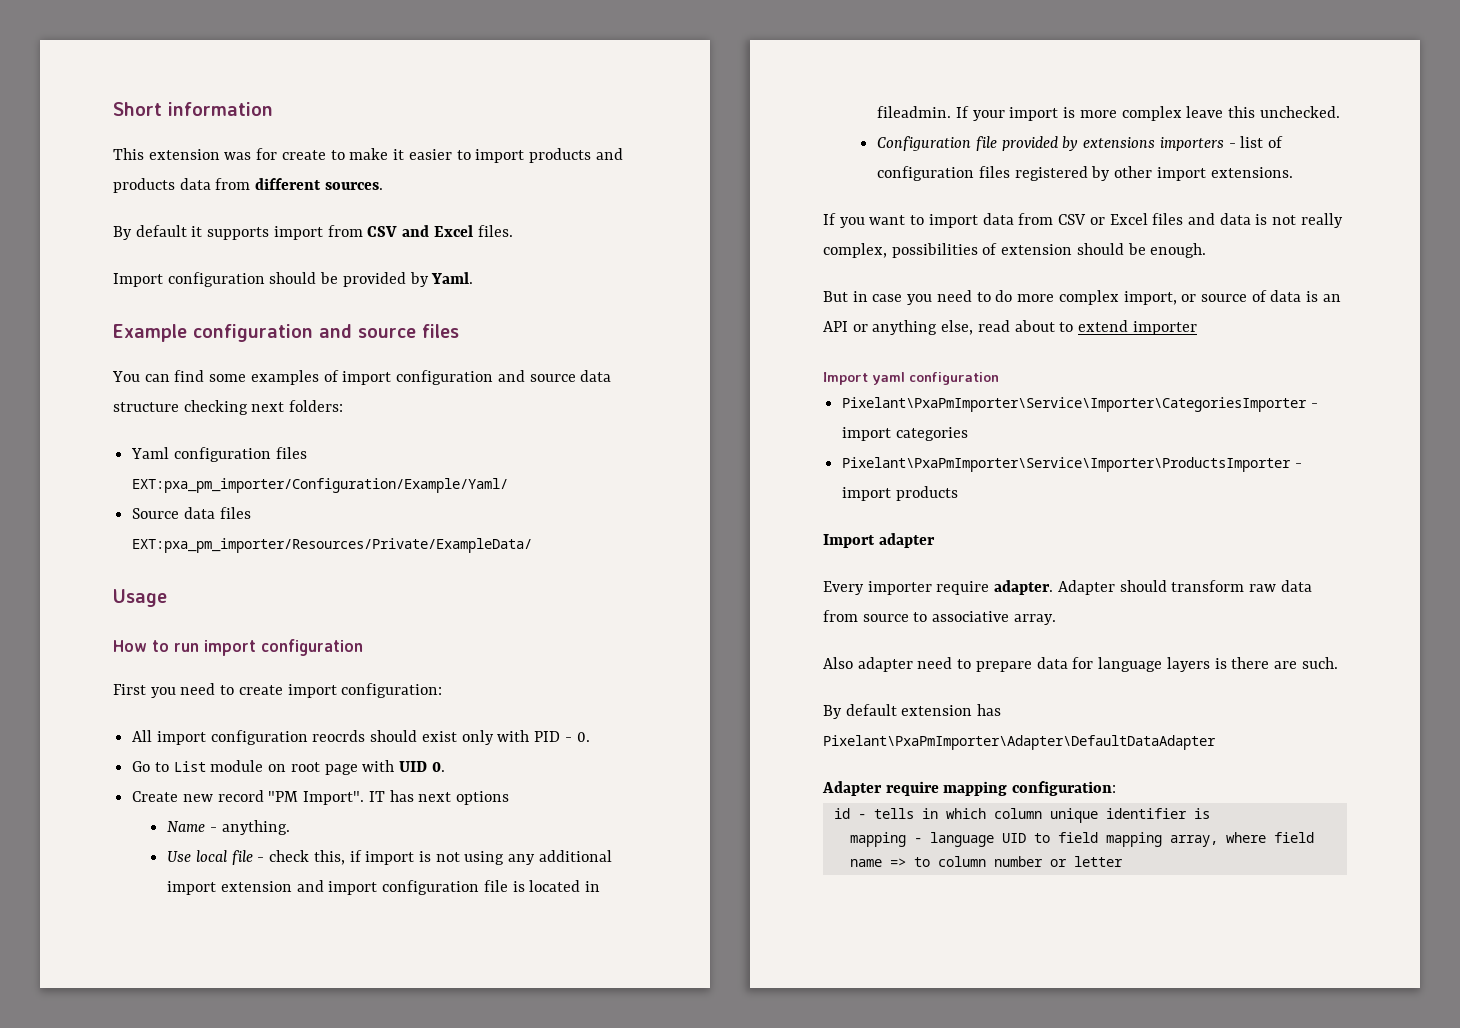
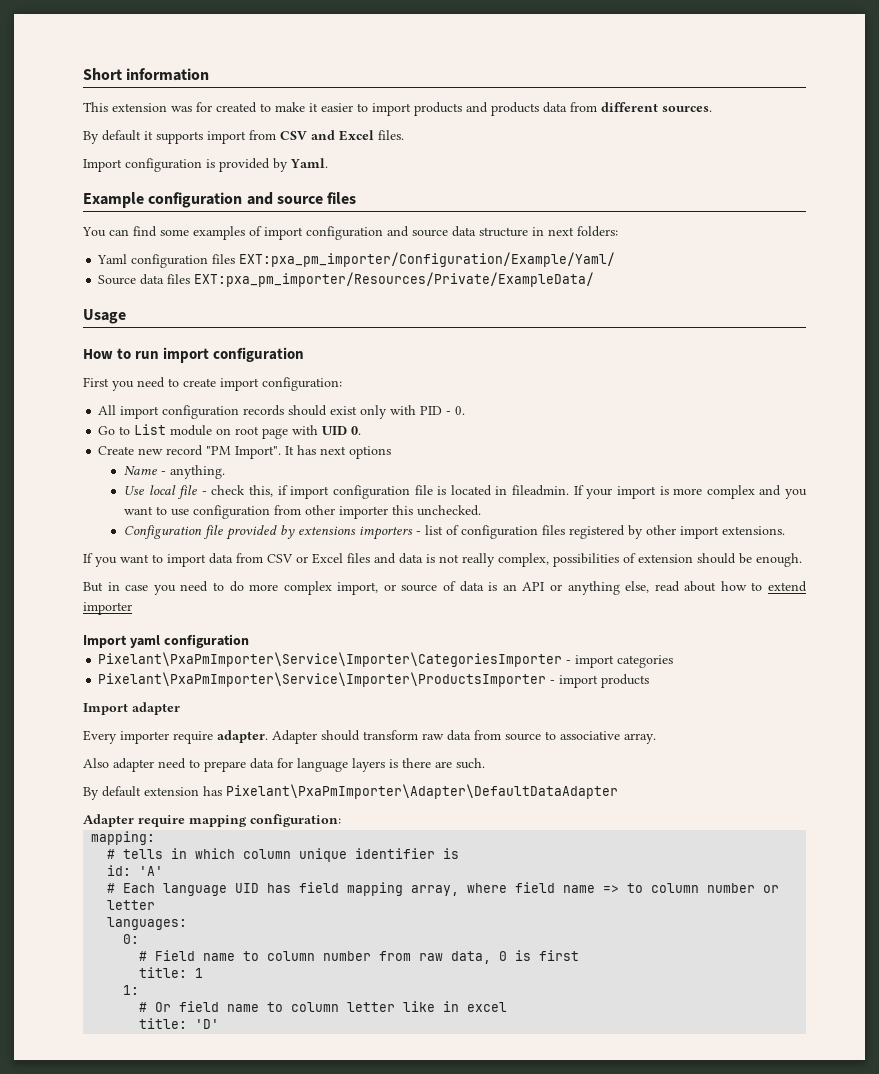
- This extension was for create to make it easier to import products and products data from different sources.
+ This extension was for created to make it easier to import products and products data from different sources.
- Import configuration should be provided by Yaml.
+ Import configuration is provided by Yaml.
- You can find some examples of import configuration and source data structure checking next folders:
+ You can find some examples of import configuration and source data structure in next folders:
- All import configuration reocrds should exist only with PID - 0.
+ All import configuration records should exist only with PID - 0.
- IT has next options
+ It has next options
- Use local file - check this, if import is not using any additional import extension and import configuration file is located in fileadmin.
+ Use local file - check this, if import configuration file is located in fileadmin.
- If your import is more complex leave this unchecked.
+ If your import is more complex and you want to use configuration from other importer this unchecked.
- But in case you need to do more complex import, or source of data is an API or anything else, read about to extend importer
+ But in case you need to do more complex import, or source of data is an API or anything else, read about how to extend importer
- id - tells in which column unique identifier is
+ mapping:
+ # tells in which column unique identifier is
- mapping - language UID to field mapping array, where field name => to column number or letter
+ id: 'A'
+ # Each language UID has field mapping array, where field name => to column number or letter
+ languages:
+ 0:
+ # Field name to column number from raw data, 0 is first
+ title: 1
+ 1:
+ # Or field name to column letter like in excel
+ title: 'D'

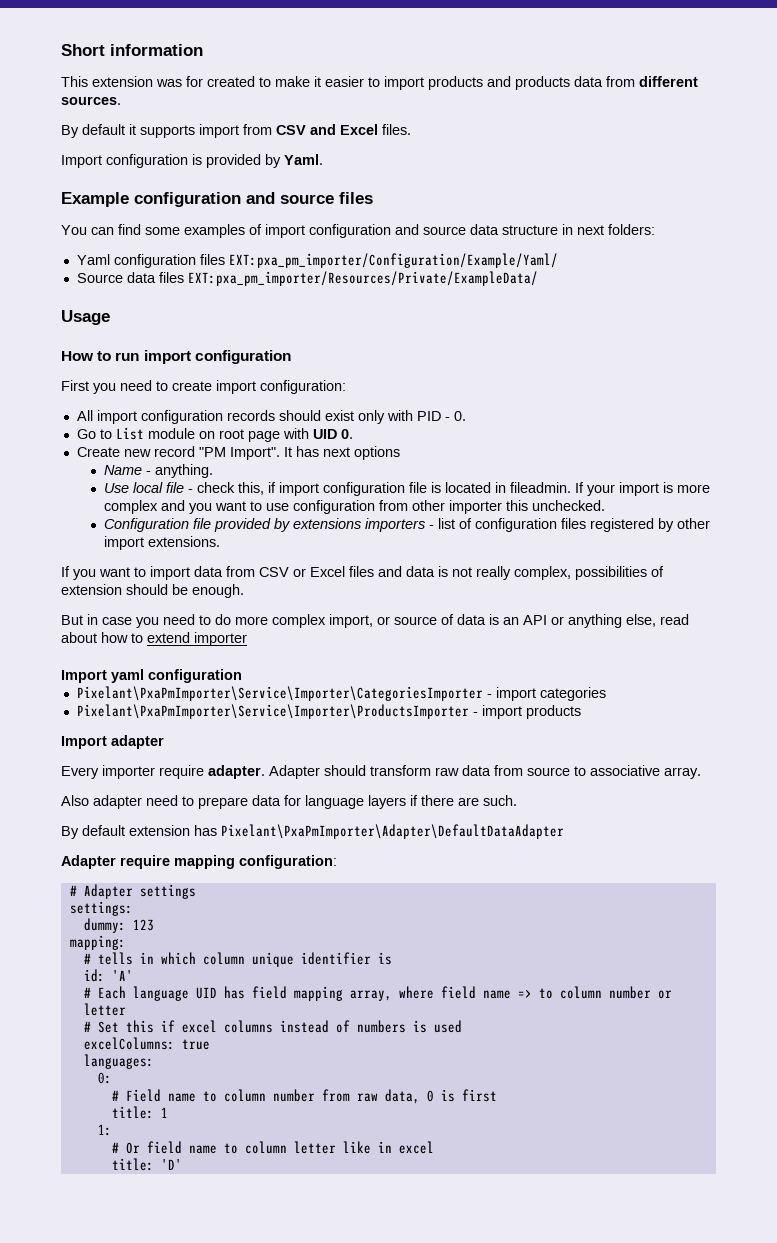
- Also adapter need to prepare data for language layers is there are such.
+ Also adapter need to prepare data for language layers if there are such.
+ # Adapter settings
+ settings:
+ dummy: 123
+ # Set this if excel columns instead of numbers is used
+ excelColumns: true

